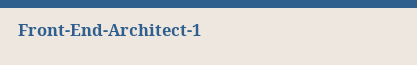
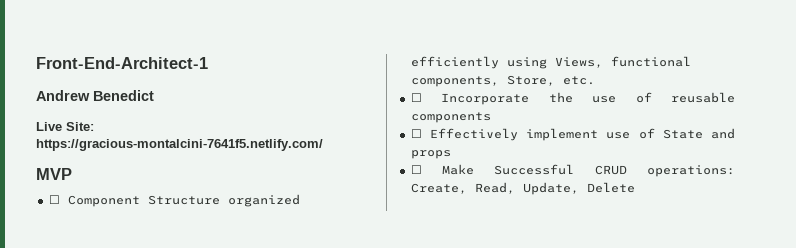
+ Andrew Benedict
+ Live Site: https://gracious-montalcini-7641f5.netlify.com/
+ MVP
+ ☐ Component Structure organized efficiently using Views, functional components, Store, etc.
+ ☐ Incorporate the use of reusable components
+ ☐ Effectively implement use of State and props
+ ☐ Make Successful CRUD operations: Create, Read, Update, Delete

